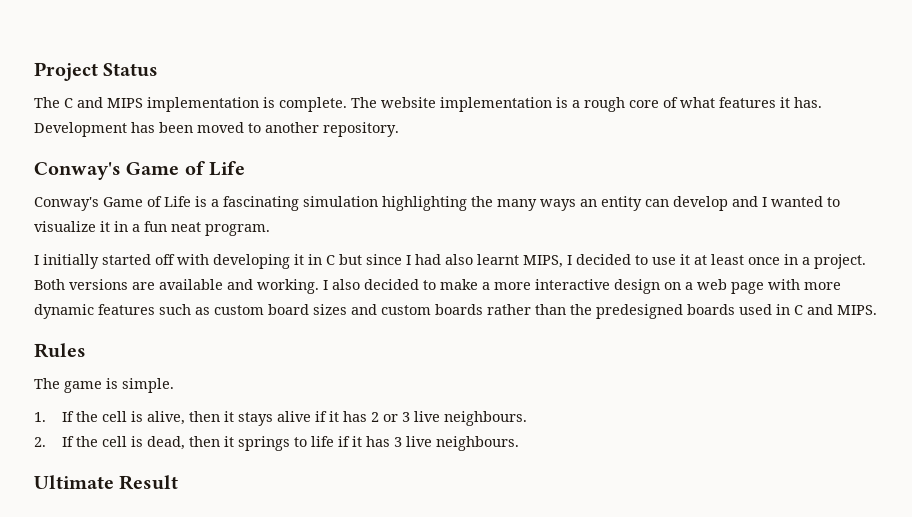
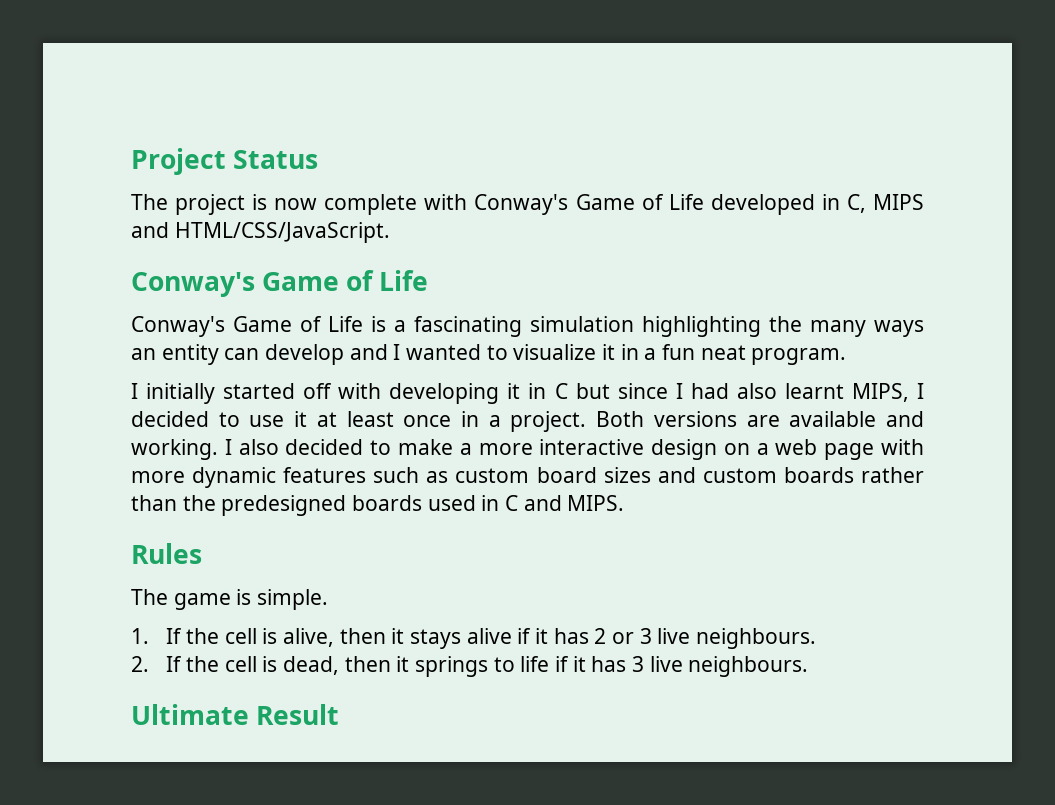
- The C and MIPS implementation is complete. The website implementation is a rough core of what features it has. Development has been moved to another repository.
+ The project is now complete with Conway's Game of Life developed in C, MIPS and HTML/CSS/JavaScript.

